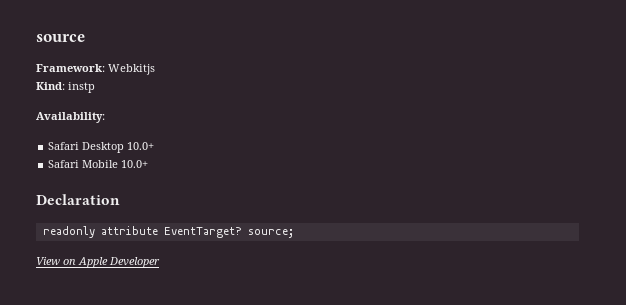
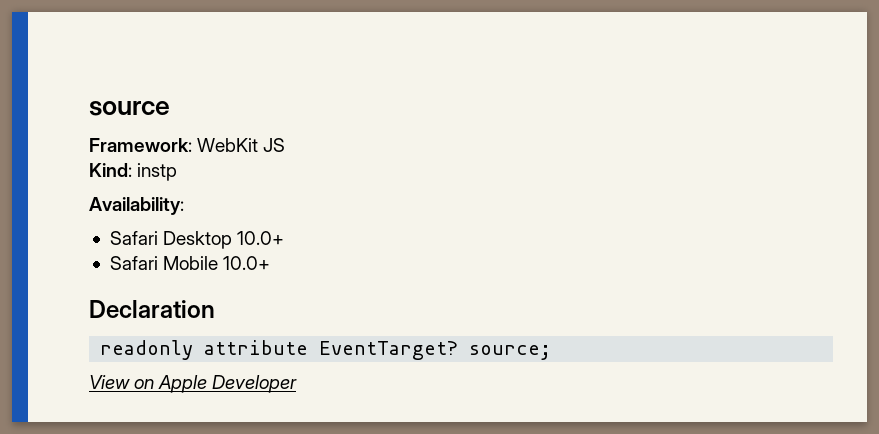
- Framework: Webkitjs
+ Framework: WebKit JS

